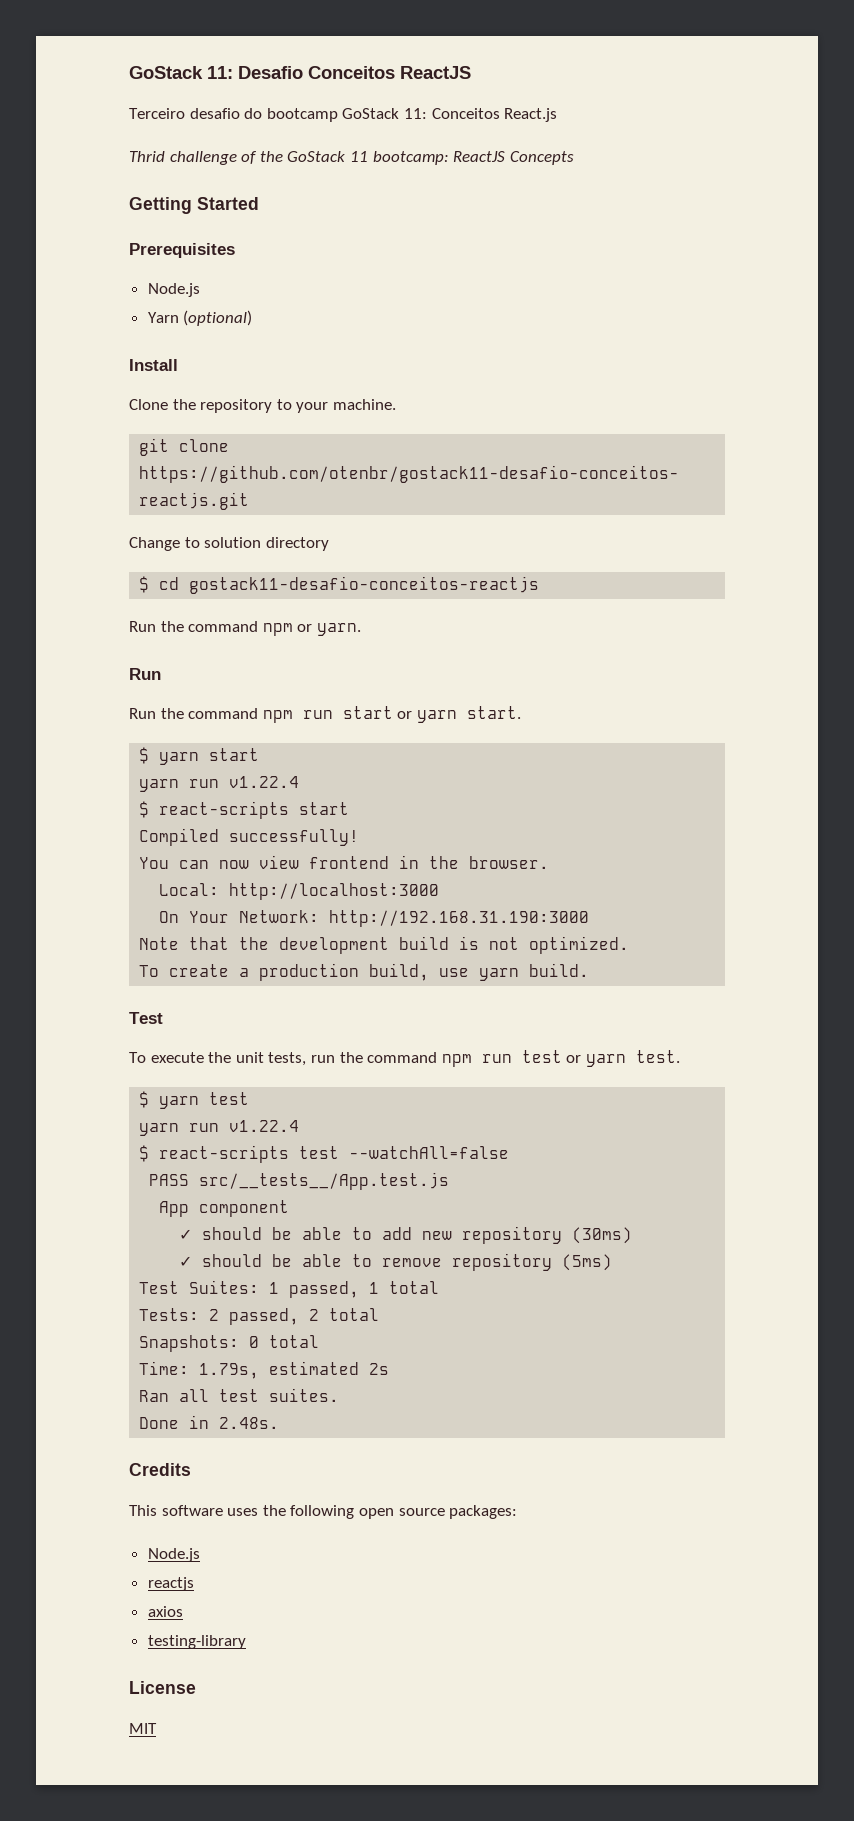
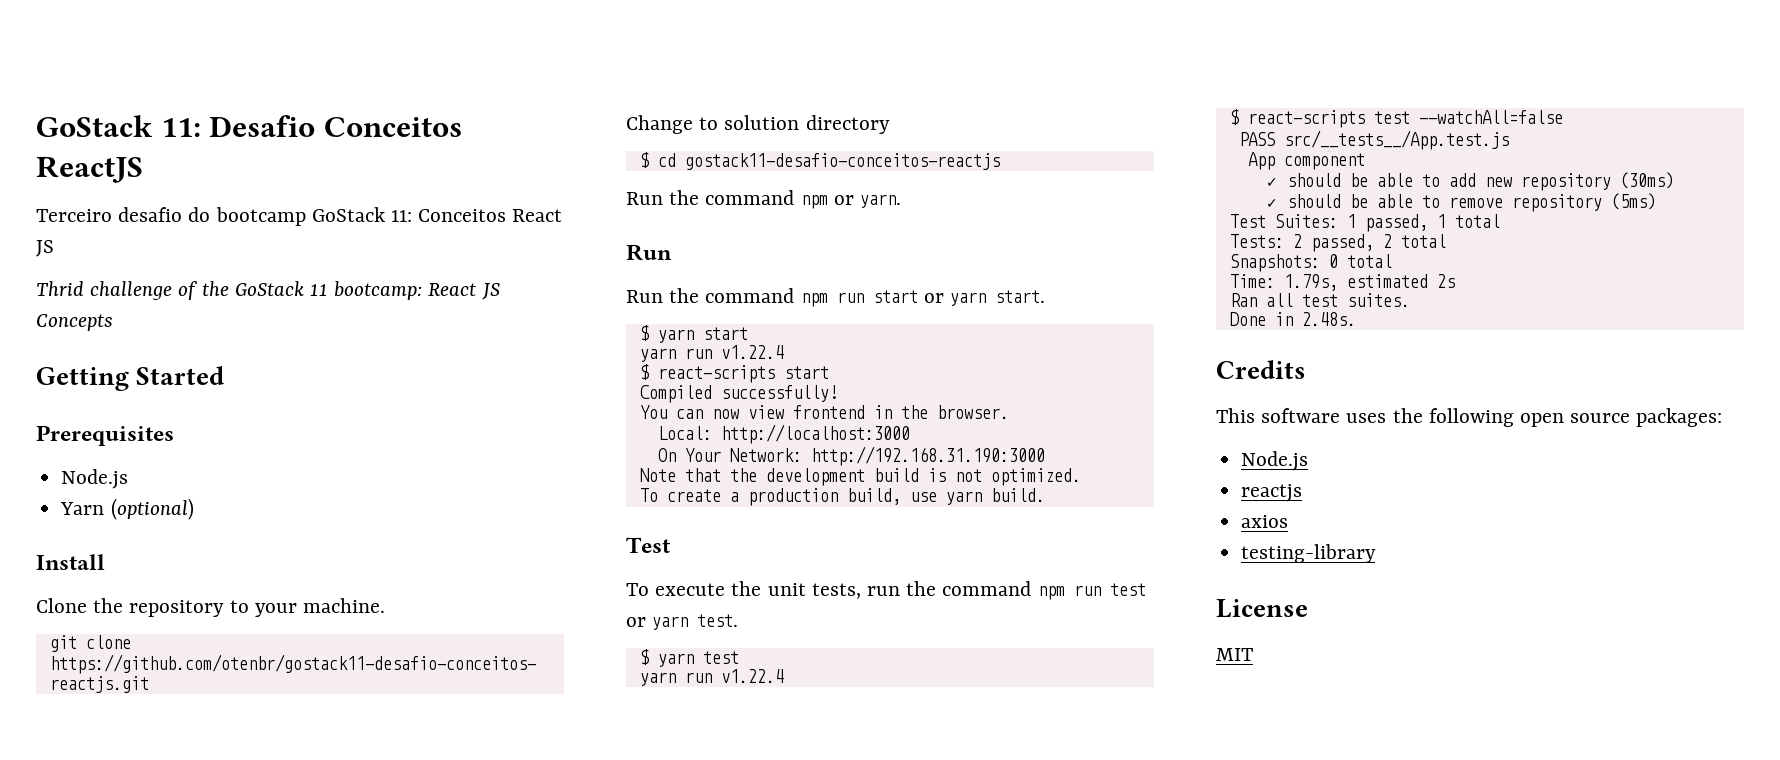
- Terceiro desafio do bootcamp GoStack 11: Conceitos React.js
+ Terceiro desafio do bootcamp GoStack 11: Conceitos React JS
- Thrid challenge of the GoStack 11 bootcamp: ReactJS Concepts
+ Thrid challenge of the GoStack 11 bootcamp: React JS Concepts

